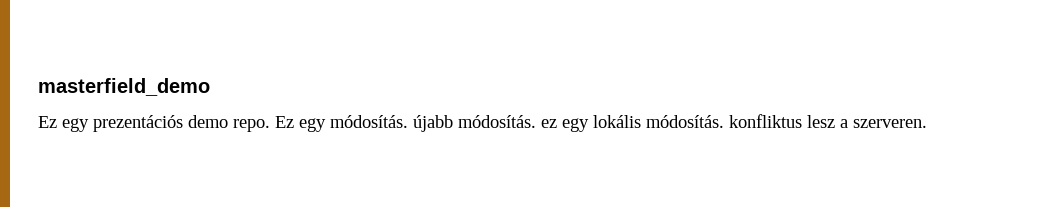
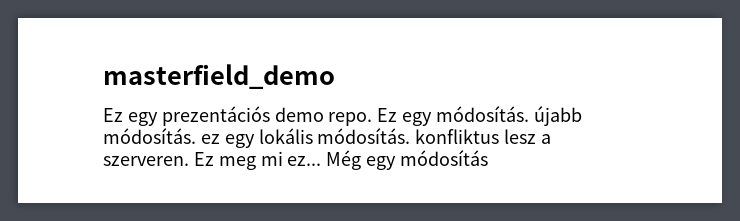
+ Ez meg mi ez... Még egy módosítás

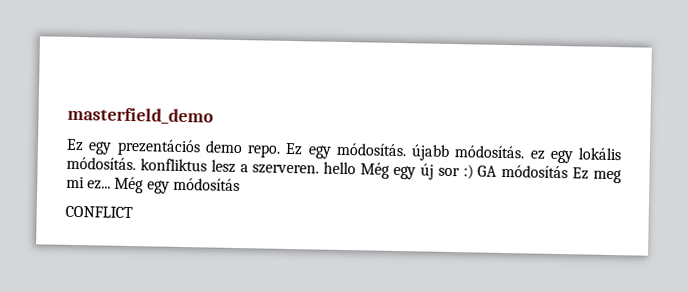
- Ez egy módosítás. újabb módosítás. ez egy lokális módosítás. konfliktus lesz a szerveren. Ez meg mi ez...
+ Ez egy módosítás. újabb módosítás. ez egy lokális módosítás. konfliktus lesz a szerveren. hello Még egy új sor :) GA módosítás Ez meg mi ez...
+ CONFLICT

